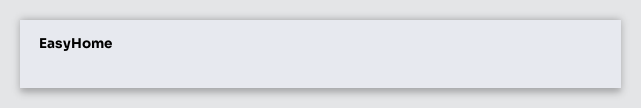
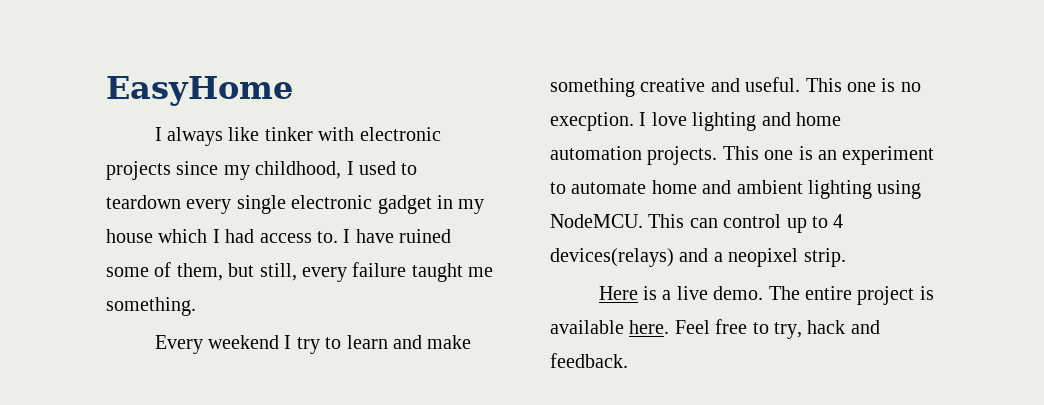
+ I always like tinker with electronic projects since my childhood, I used to teardown every single electronic gadget in my house which I had access to. I have ruined some of them, but still, every failure taught me something.
+ Every weekend I try to learn and make something creative and useful. This one is no execption. I love lighting and home automation projects. This one is an experiment to automate home and ambient lighting using NodeMCU. This can control up to 4 devices(relays) and a neopixel strip.
+ Here is a live demo. The entire project is available here. Feel free to try, hack and feedback.

